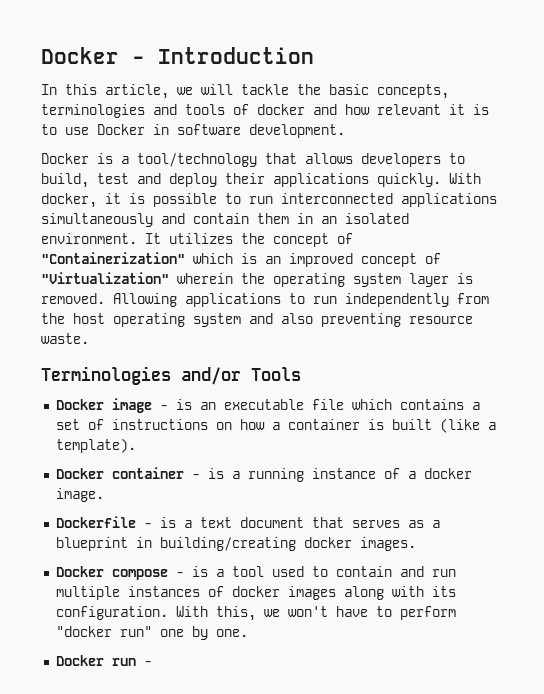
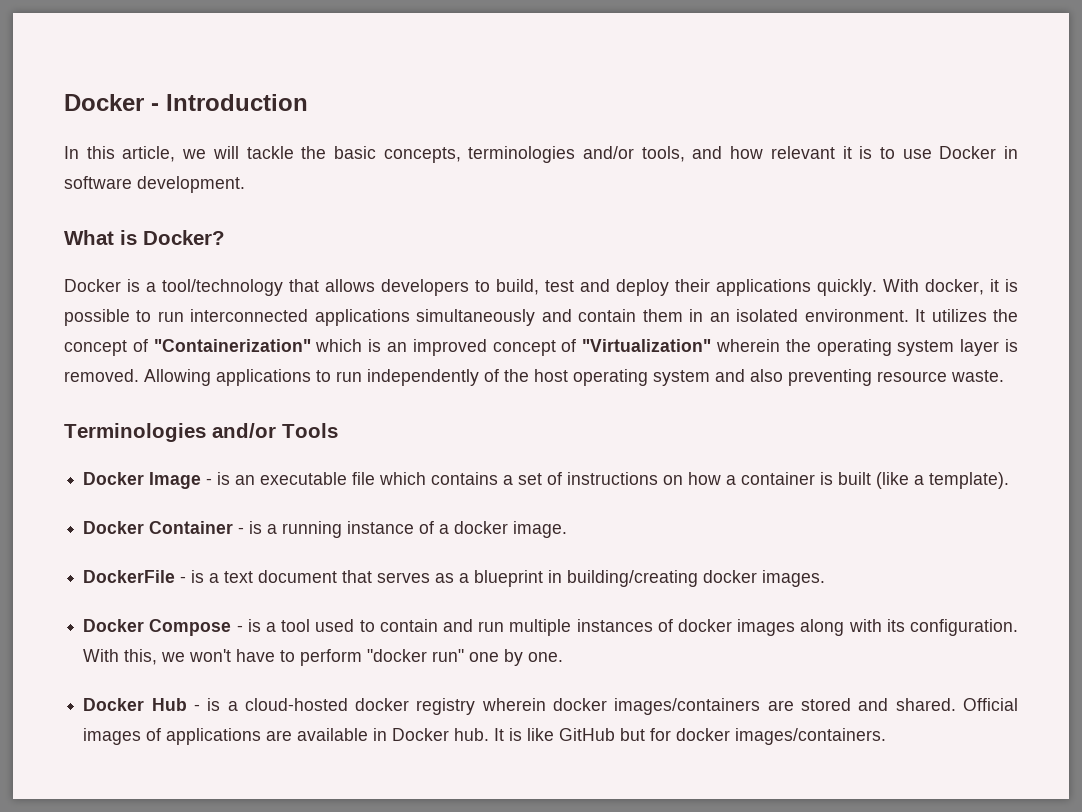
- In this article, we will tackle the basic concepts, terminologies and tools of docker and how relevant it is to use Docker in software development.
+ In this article, we will tackle the basic concepts, terminologies and/or tools, and how relevant it is to use Docker in software development.
+ What is Docker?
- Allowing applications to run independently from the host operating system and also preventing resource waste.
+ Allowing applications to run independently of the host operating system and also preventing resource waste.
- Docker image - is an executable file which contains a set of instructions on how a container is built (like a template).
+ Docker Image - is an executable file which contains a set of instructions on how a container is built (like a template).
- Docker container - is a running instance of a docker image.
+ Docker Container - is a running instance of a docker image.
- Dockerfile - is a text document that serves as a blueprint in building/creating docker images.
+ DockerFile - is a text document that serves as a blueprint in building/creating docker images.
- Docker compose - is a tool used to contain and run multiple instances of docker images along with its configuration.
+ Docker Compose - is a tool used to contain and run multiple instances of docker images along with its configuration.
- Docker run -
+ Docker Hub - is a cloud-hosted docker registry wherein docker images/containers are stored and shared. Official images of applications are available in Docker hub. It is like GitHub but for docker images/containers.

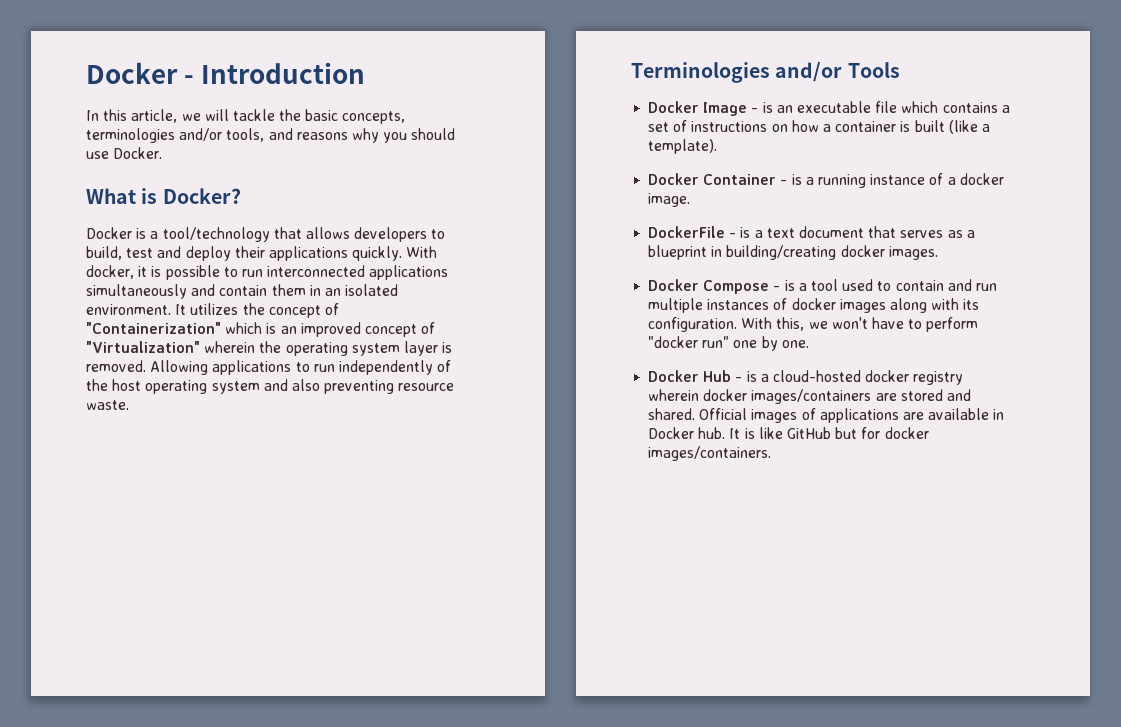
- In this article, we will tackle the basic concepts, terminologies and/or tools, and how relevant it is to use Docker in software development.
+ In this article, we will tackle the basic concepts, terminologies and/or tools, and reasons why you should use Docker.

